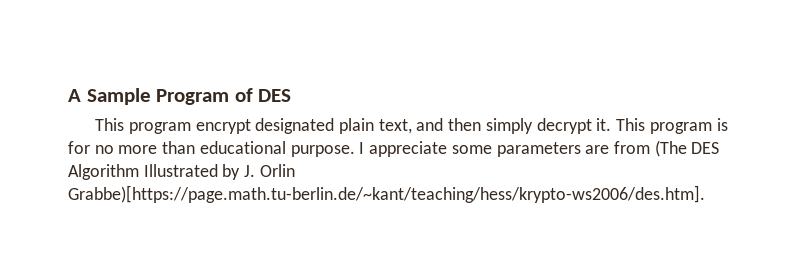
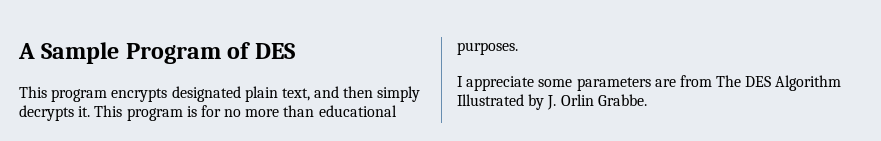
- This program encrypt designated plain text, and then simply decrypt it.
+ This program encrypts designated plain text, and then simply decrypts it.
- This program is for no more than educational purpose. I appreciate some parameters are from (The DES Algorithm Illustrated by J. Orlin Grabbe)[https://page.math.tu-berlin.de/~kant/teaching/hess/krypto-ws2006/des.htm].
+ This program is for no more than educational purposes.
+ I appreciate some parameters are from The DES Algorithm Illustrated by J. Orlin Grabbe.

